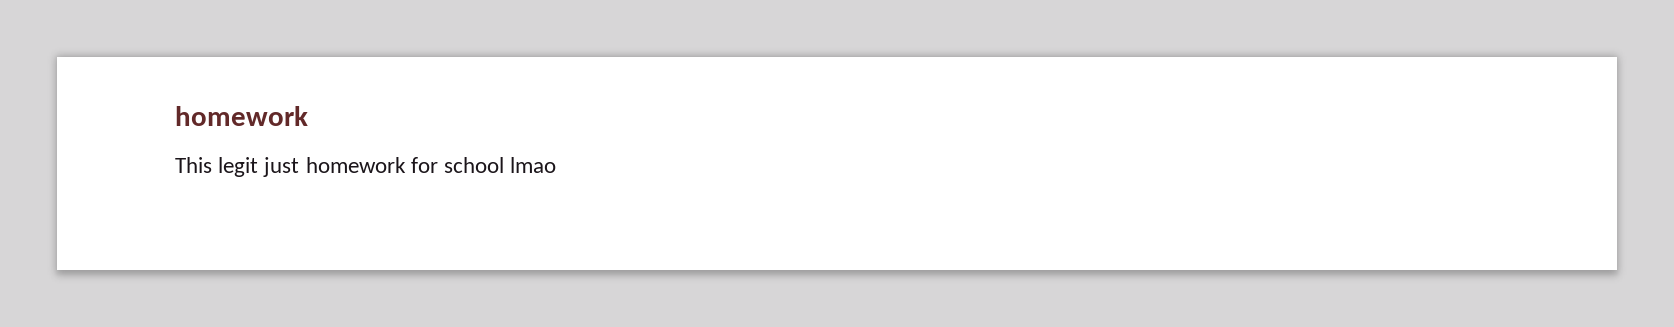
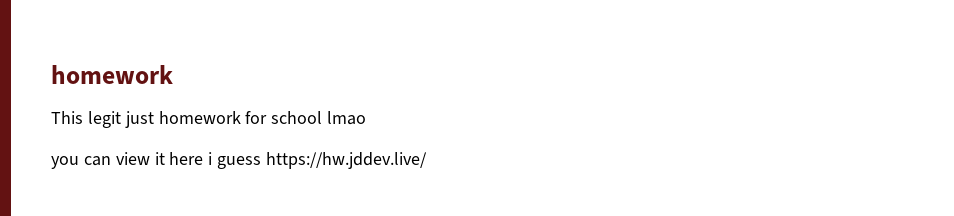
+ you can view it here i guess https://hw.jddev.live/

